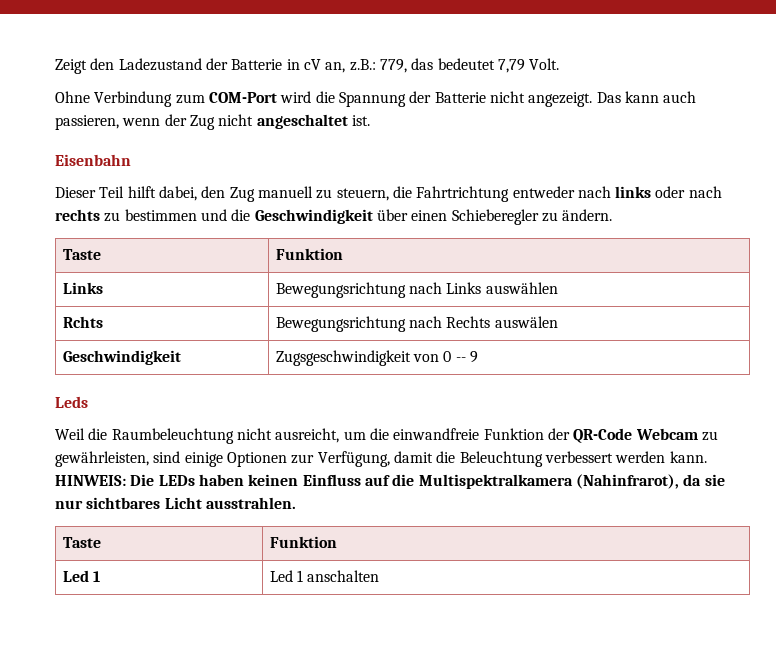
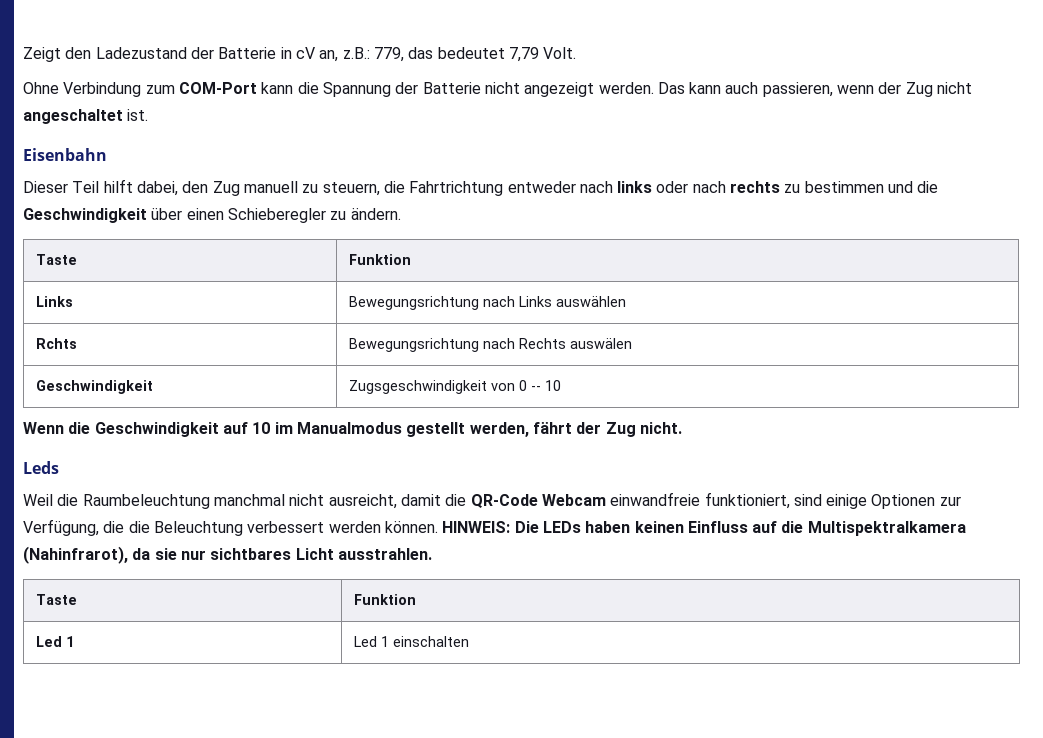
- Ohne Verbindung zum COM-Port wird die Spannung der Batterie nicht angezeigt.
+ Ohne Verbindung zum COM-Port kann die Spannung der Batterie nicht angezeigt werden.
- Geschwindigkeit | Zugsgeschwindigkeit von 0 -- 9
+ Geschwindigkeit | Zugsgeschwindigkeit von 0 -- 10
+ Wenn die Geschwindigkeit auf 10 im Manualmodus gestellt werden, fährt der Zug nicht.
- Weil die Raumbeleuchtung nicht ausreicht, um die einwandfreie Funktion der QR-Code Webcam zu gewährleisten, sind einige Optionen zur Verfügung, damit die Beleuchtung verbessert werden kann.
+ Weil die Raumbeleuchtung manchmal nicht ausreicht, damit die QR-Code Webcam einwandfreie funktioniert, sind einige Optionen zur Verfügung, die die Beleuchtung verbessert werden können.
- Led 1 | Led 1 anschalten
+ Led 1 | Led 1 einschalten

